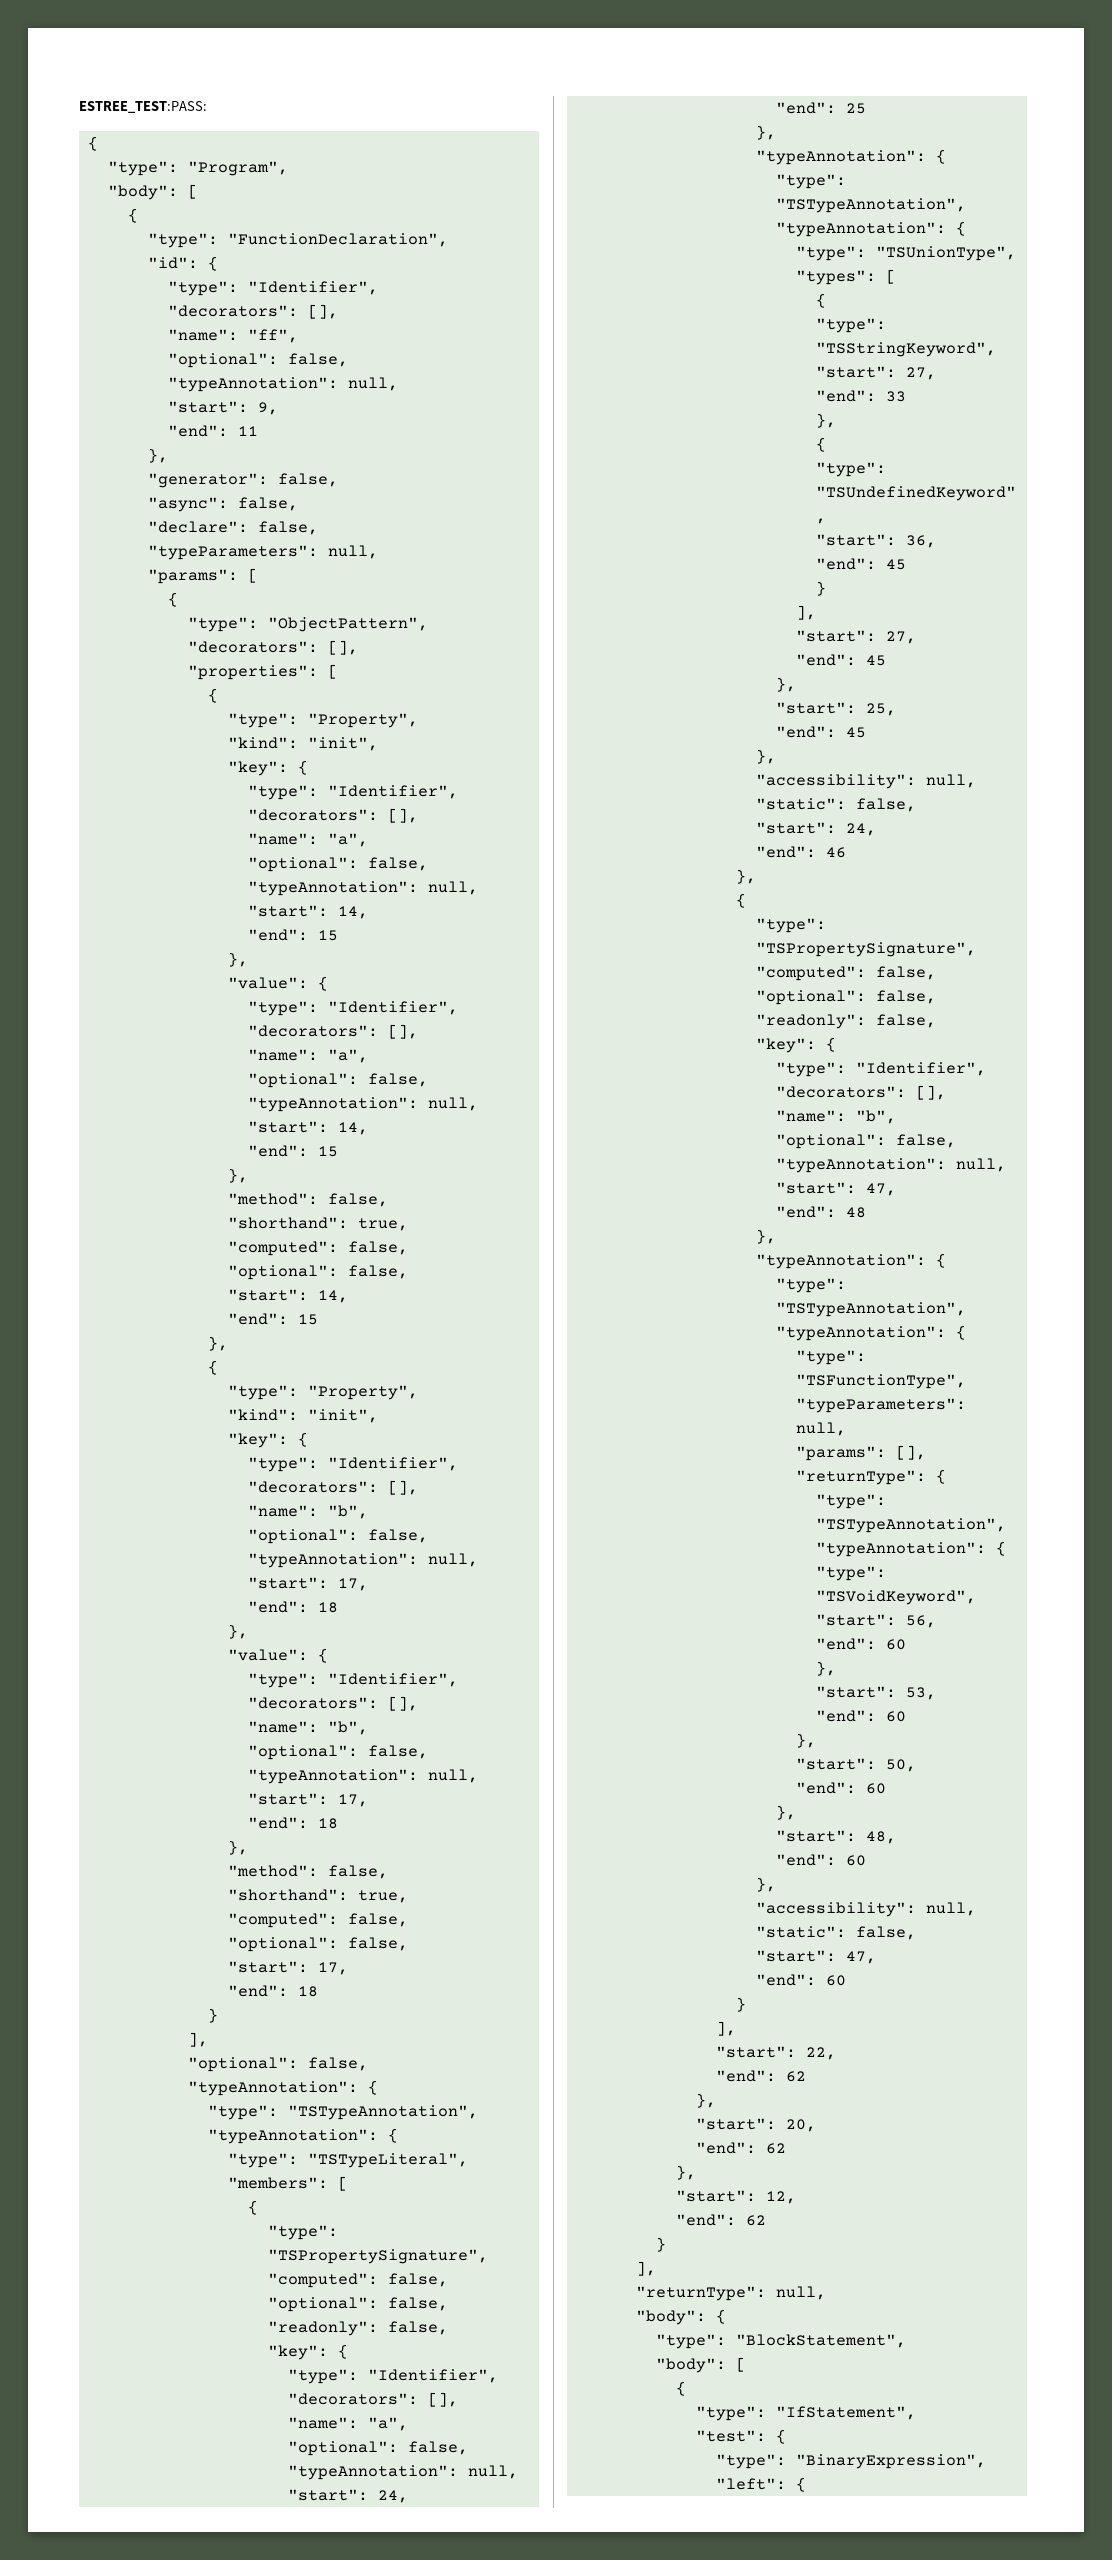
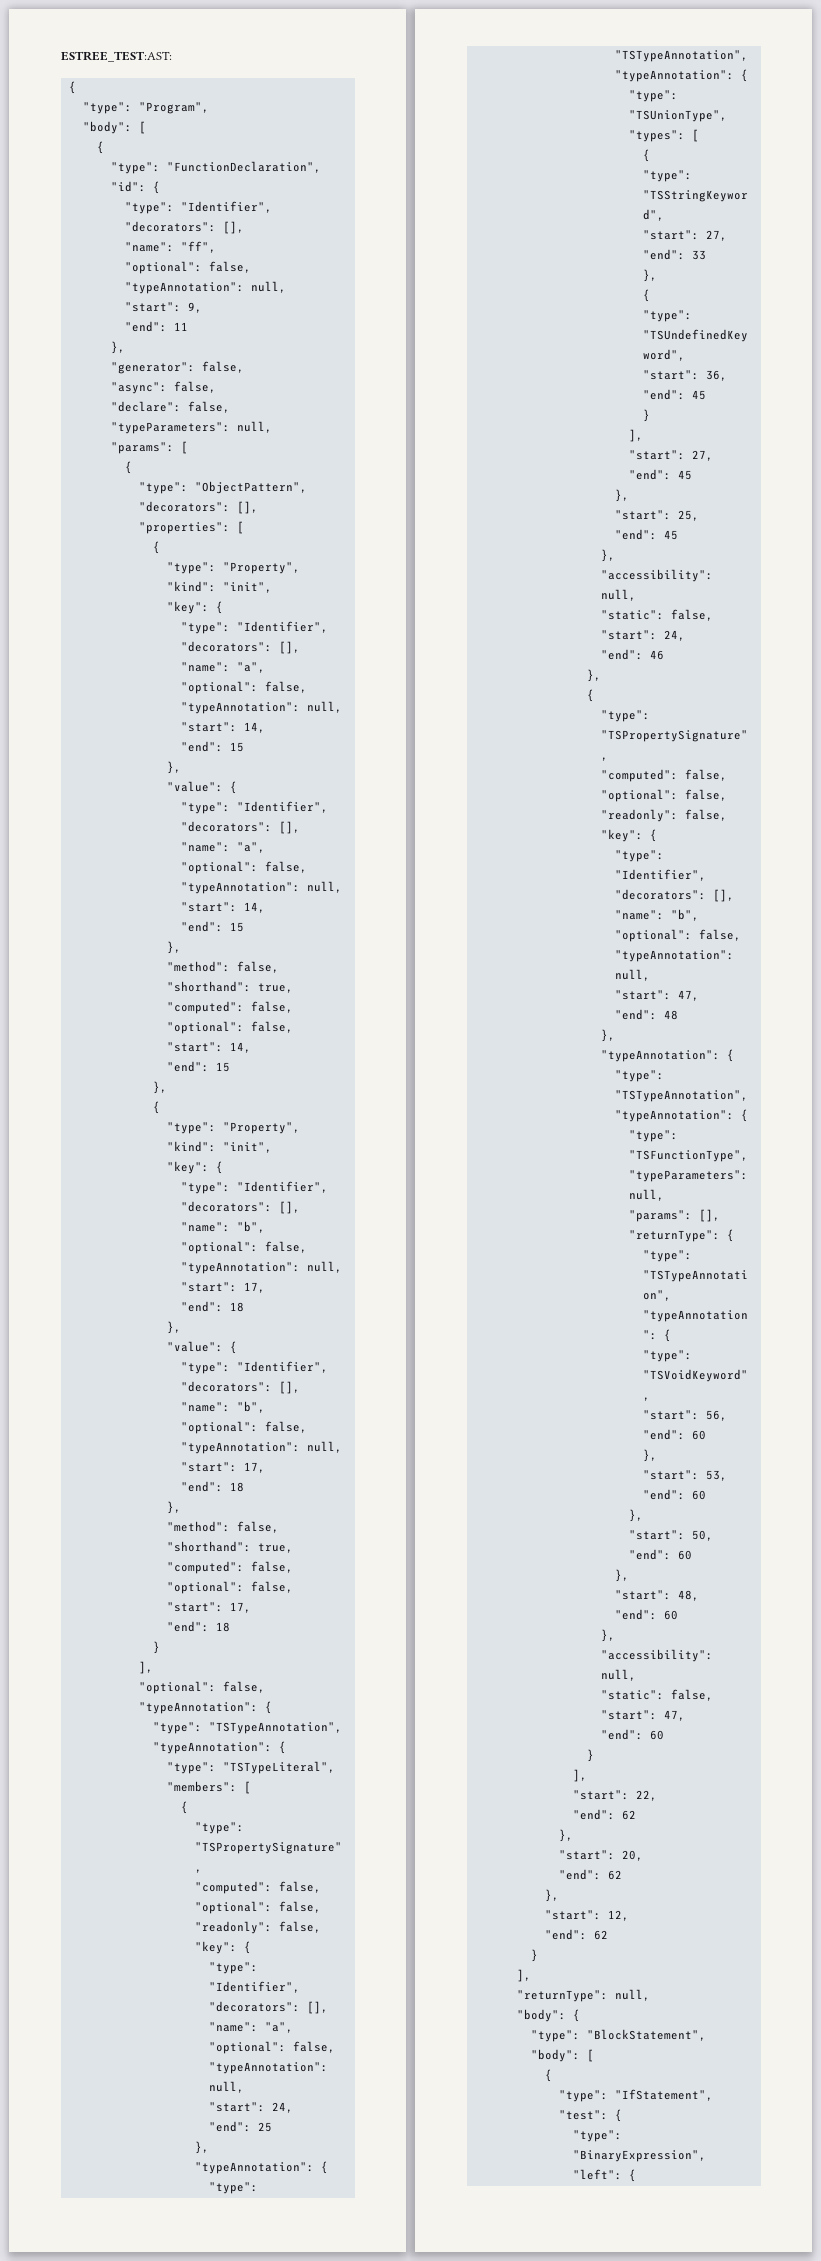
- ESTREE_TEST:PASS:
+ ESTREE_TEST:AST:

